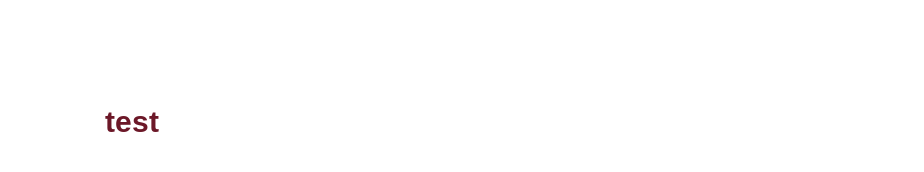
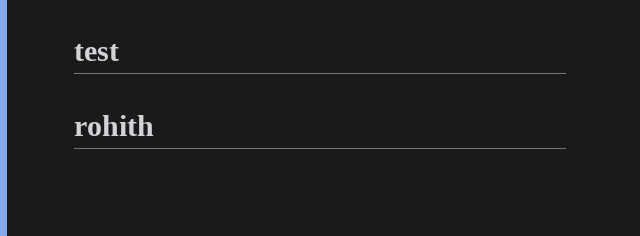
+ rohith

